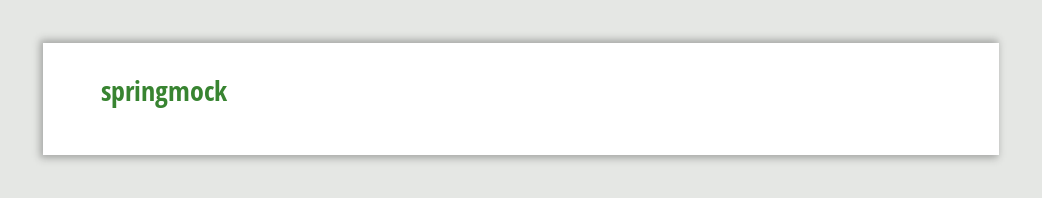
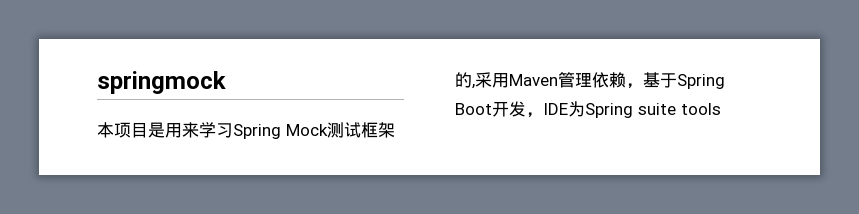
+ 本项目是用来学习Spring Mock测试框架的,采用Maven管理依赖，基于Spring Boot开发，IDE为Spring suite tools

